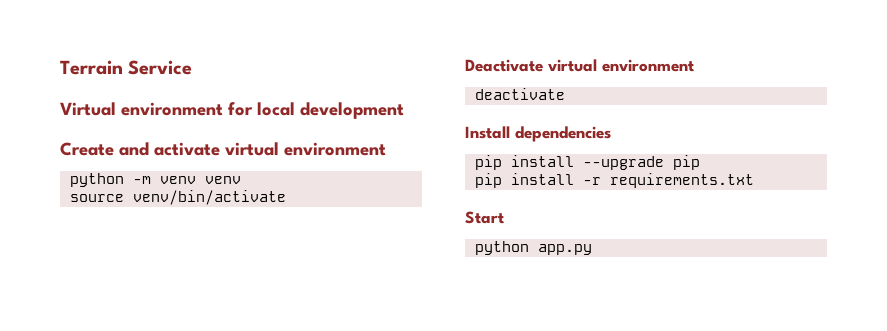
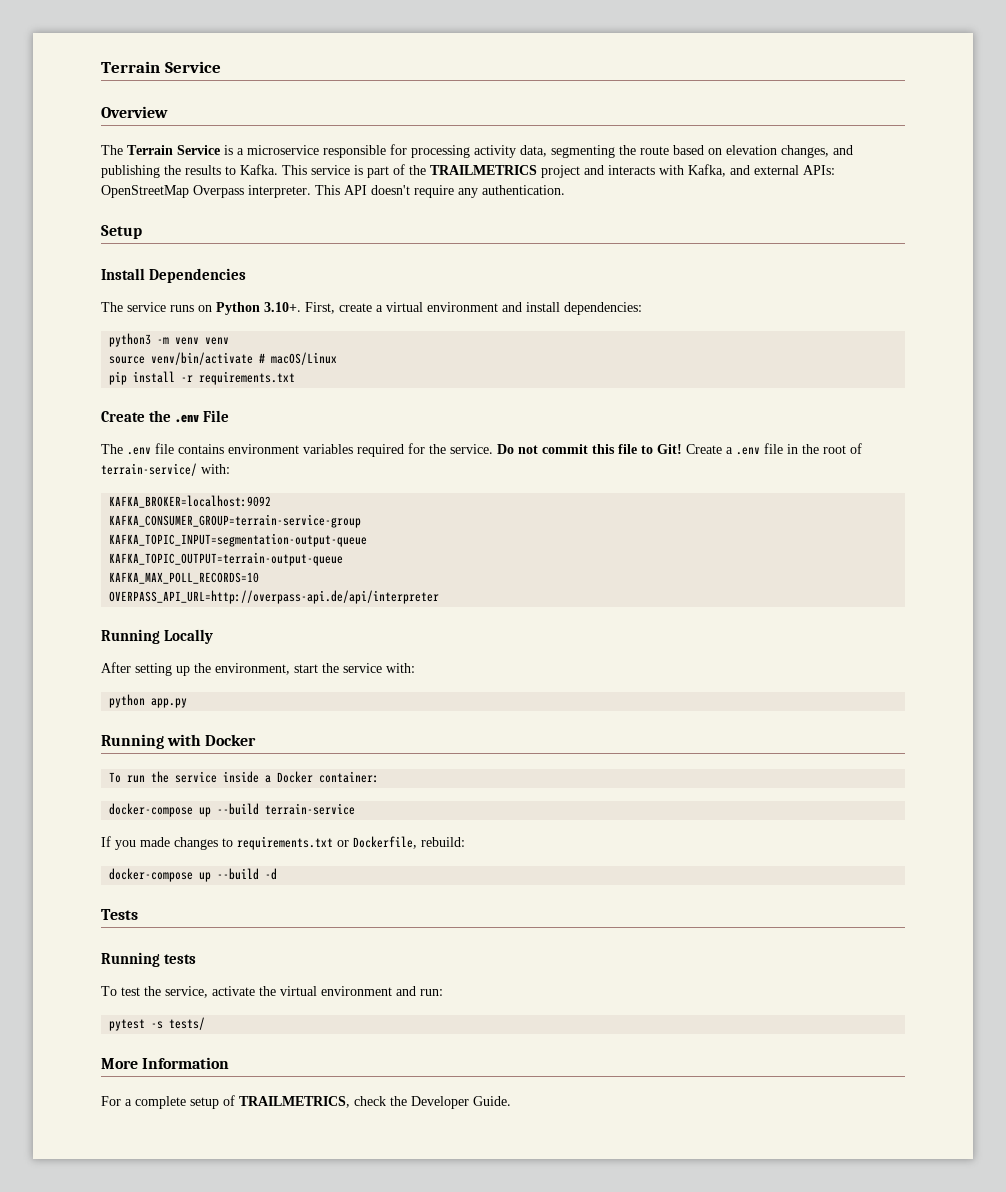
- Virtual environment for local development
- Create and activate virtual environment
- python -m venv venv
+ Overview
+ The Terrain Service is a microservice responsible for processing activity data, segmenting the route based on elevation changes, and publishing the results to Kafka. This service is part of the TRAILMETRICS project and interacts with Kafka, and external APIs: OpenStreetMap Overpass interpreter. This API doesn't require any authentication.
+ Setup
+ Install Dependencies
+ The service runs on Python 3.10+. First, create a virtual environment and install dependencies:
+ python3 -m venv venv
- source venv/bin/activate
- Deactivate virtual environment
- deactivate
- Install dependencies
- pip install --upgrade pip
+ source venv/bin/activate # macOS/Linux
  pip install -r requirements.txt
- Start
+ Create the .env File
+ The .env file contains environment variables required for the service. Do not commit this file to Git! Create a .env file in the root of terrain-service/ with:
+ KAFKA_BROKER=localhost:9092
+ KAFKA_CONSUMER_GROUP=terrain-service-group
+ KAFKA_TOPIC_INPUT=segmentation-output-queue
+ KAFKA_TOPIC_OUTPUT=terrain-output-queue
+ KAFKA_MAX_POLL_RECORDS=10
+ OVERPASS_API_URL=http://overpass-api.de/api/interpreter
+ Running Locally
+ After setting up the environment, start the service with:
  python app.py
+ Running with Docker
+ To run the service inside a Docker container:
+ docker-compose up --build terrain-service
+ If you made changes to requirements.txt or Dockerfile, rebuild:
+ docker-compose up --build -d
+ Tests
+ Running tests
+ To test the service, activate the virtual environment and run:
+ pytest -s tests/
+ More Information
+ For a complete setup of TRAILMETRICS, check the Developer Guide.

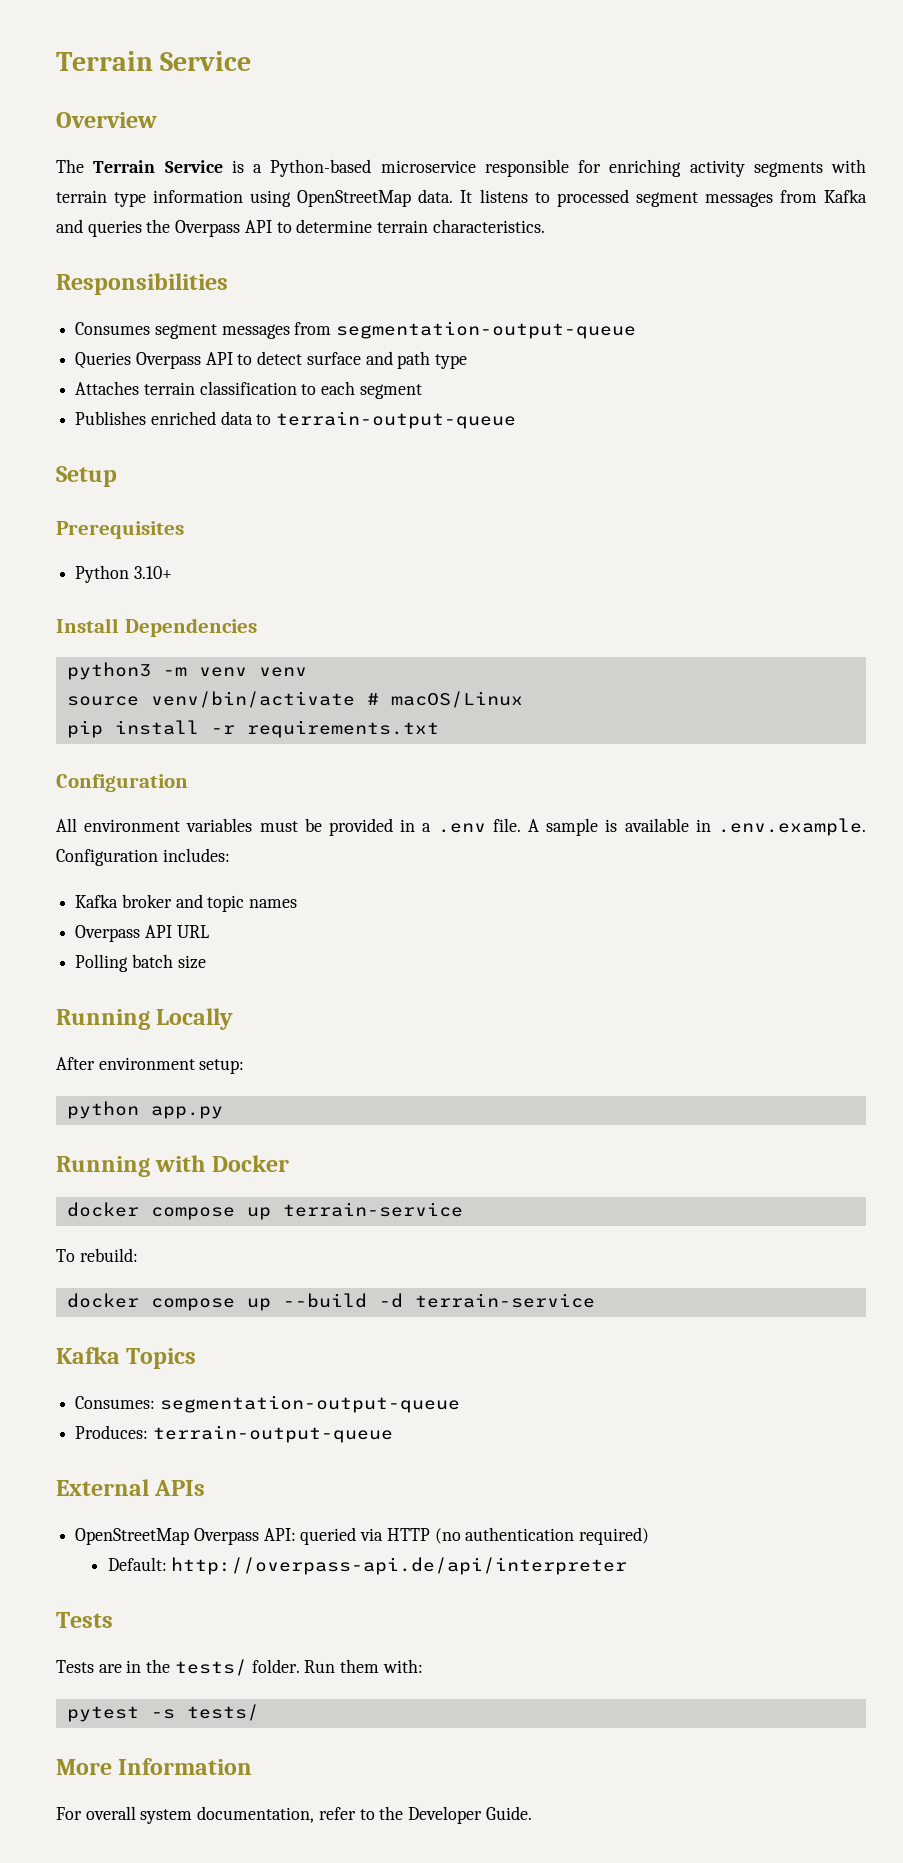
- The Terrain Service is a microservice responsible for processing activity data, segmenting the route based on elevation changes, and publishing the results to Kafka. This service is part of the TRAILMETRICS project and interacts with Kafka, and external APIs: OpenStreetMap Overpass interpreter. This API doesn't require any authentication.
+ The Terrain Service is a Python-based microservice responsible for enriching activity segments with terrain type information using OpenStreetMap data. It listens to processed segment messages from Kafka and queries the Overpass API to determine terrain characteristics.
+ Responsibilities
+ Consumes segment messages from segmentation-output-queue
+ Queries Overpass API to detect surface and path type
+ Attaches terrain classification to each segment
+ Publishes enriched data to terrain-output-queue
  Setup
+ Prerequisites
+ Python 3.10+
  Install Dependencies
- The service runs on Python 3.10+. First, create a virtual environment and install dependencies:
  pip install -r requirements.txt
- Create the .env File
- The .env file contains environment variables required for the service. Do not commit this file to Git! Create a .env file in the root of terrain-service/ with:
- KAFKA_BROKER=localhost:9092
- KAFKA_CONSUMER_GROUP=terrain-service-group
- KAFKA_TOPIC_INPUT=segmentation-output-queue
- KAFKA_TOPIC_OUTPUT=terrain-output-queue
- KAFKA_MAX_POLL_RECORDS=10
- OVERPASS_API_URL=http://overpass-api.de/api/interpreter
+ Configuration
+ All environment variables must be provided in a .env file. A sample is available in .env.example. Configuration includes:
+ Kafka broker and topic names
+ Overpass API URL
+ Polling batch size
  Running Locally
- After setting up the environment, start the service with:
+ After environment setup:
- To run the service inside a Docker container:
- docker-compose up --build terrain-service
- If you made changes to requirements.txt or Dockerfile, rebuild:
+ docker compose up terrain-service
+ To rebuild:
- docker-compose up --build -d
+ docker compose up --build -d terrain-service
+ Kafka Topics
+ Consumes: segmentation-output-queue
+ Produces: terrain-output-queue
+ External APIs
+ OpenStreetMap Overpass API: queried via HTTP (no authentication required)
+ Default: http://overpass-api.de/api/interpreter
  Tests
- Running tests
- To test the service, activate the virtual environment and run:
+ Tests are in the tests/ folder. Run them with:
- For a complete setup of TRAILMETRICS, check the Developer Guide.
+ For overall system documentation, refer to the Developer Guide.

